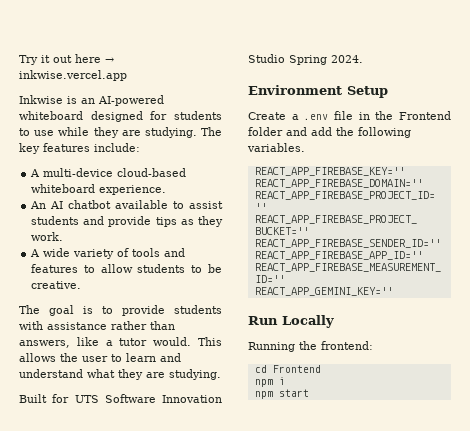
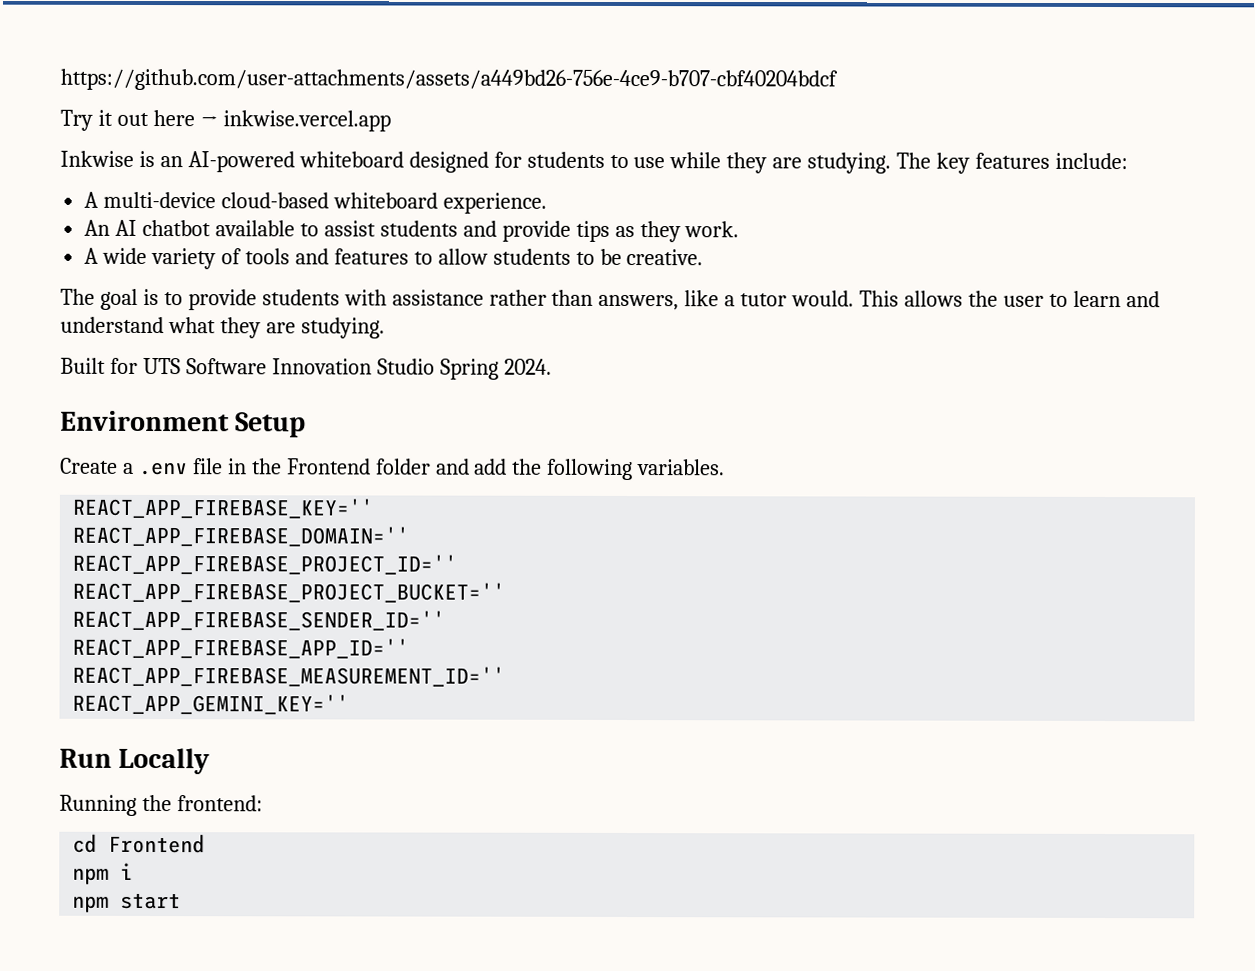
+ https://github.com/user-attachments/assets/a449bd26-756e-4ce9-b707-cbf40204bdcf

